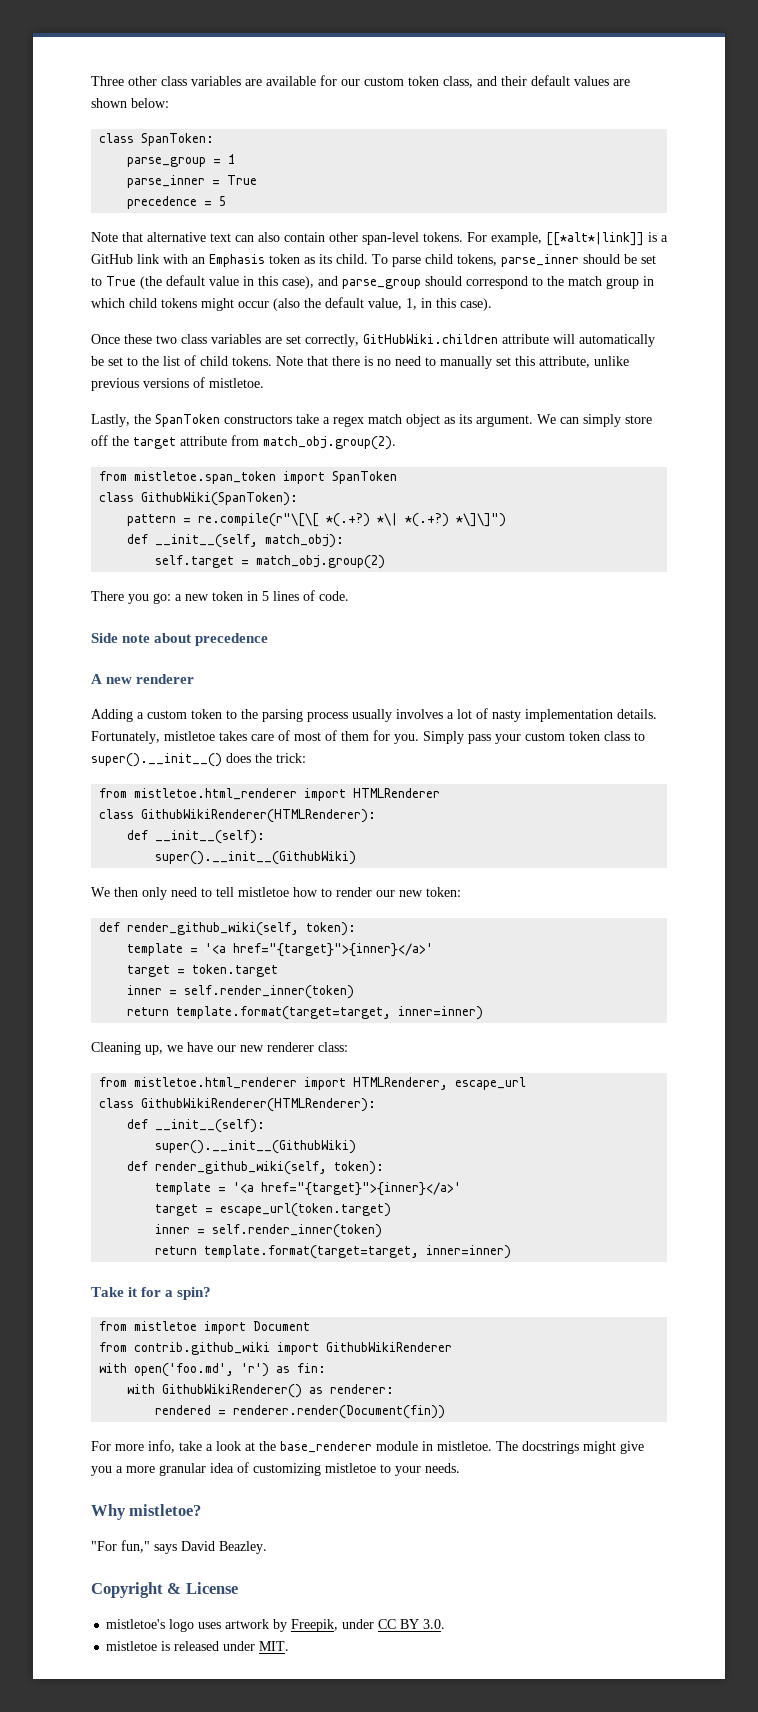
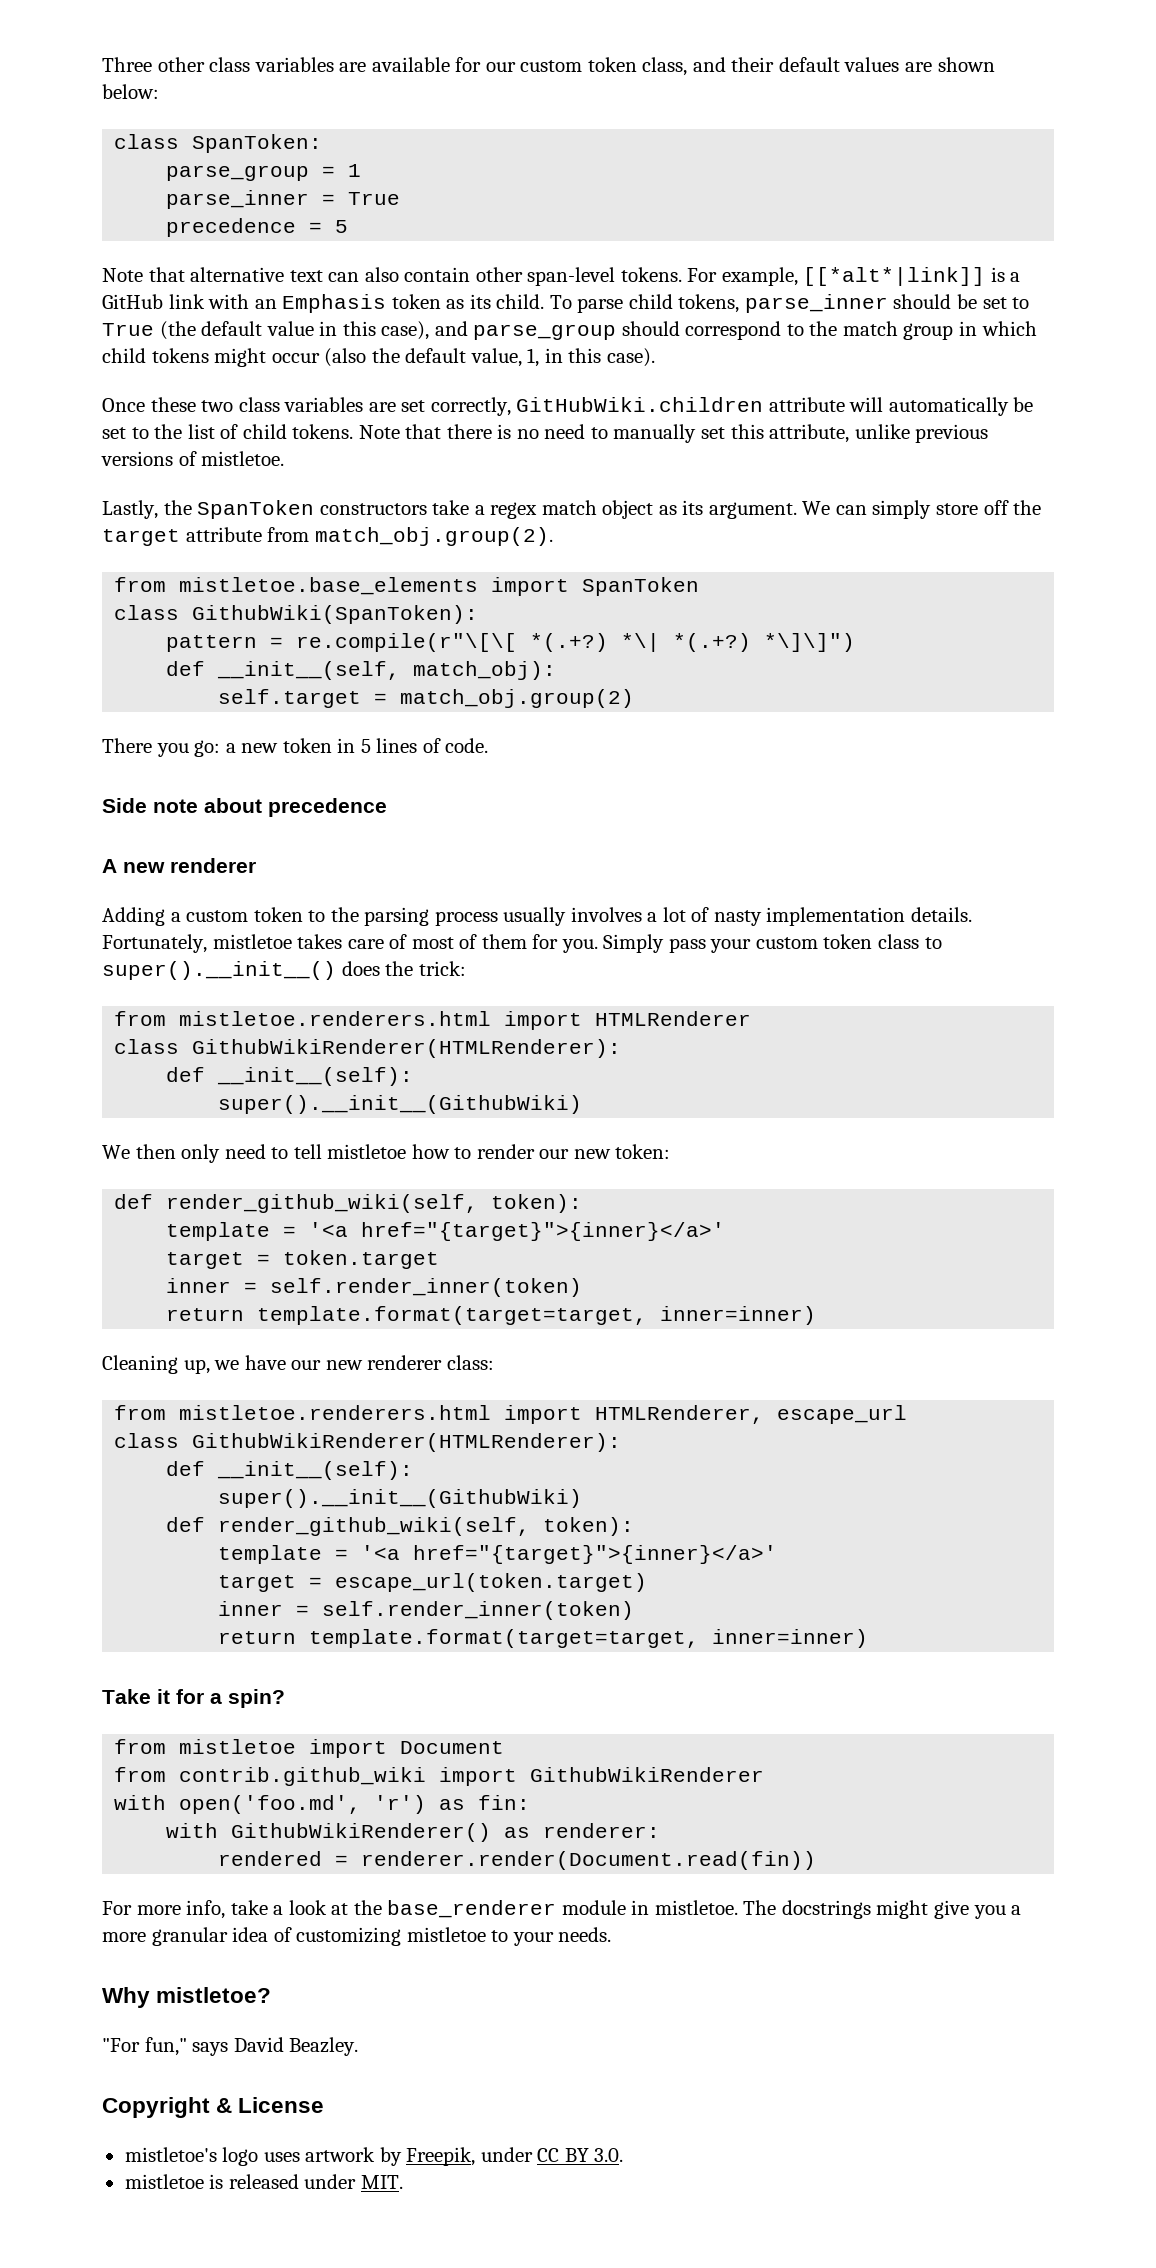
- from mistletoe.span_token import SpanToken
+ from mistletoe.base_elements import SpanToken
- from mistletoe.html_renderer import HTMLRenderer
+ from mistletoe.renderers.html import HTMLRenderer
- from mistletoe.html_renderer import HTMLRenderer, escape_url
+ from mistletoe.renderers.html import HTMLRenderer, escape_url
- rendered = renderer.render(Document(fin))
+ rendered = renderer.render(Document.read(fin))

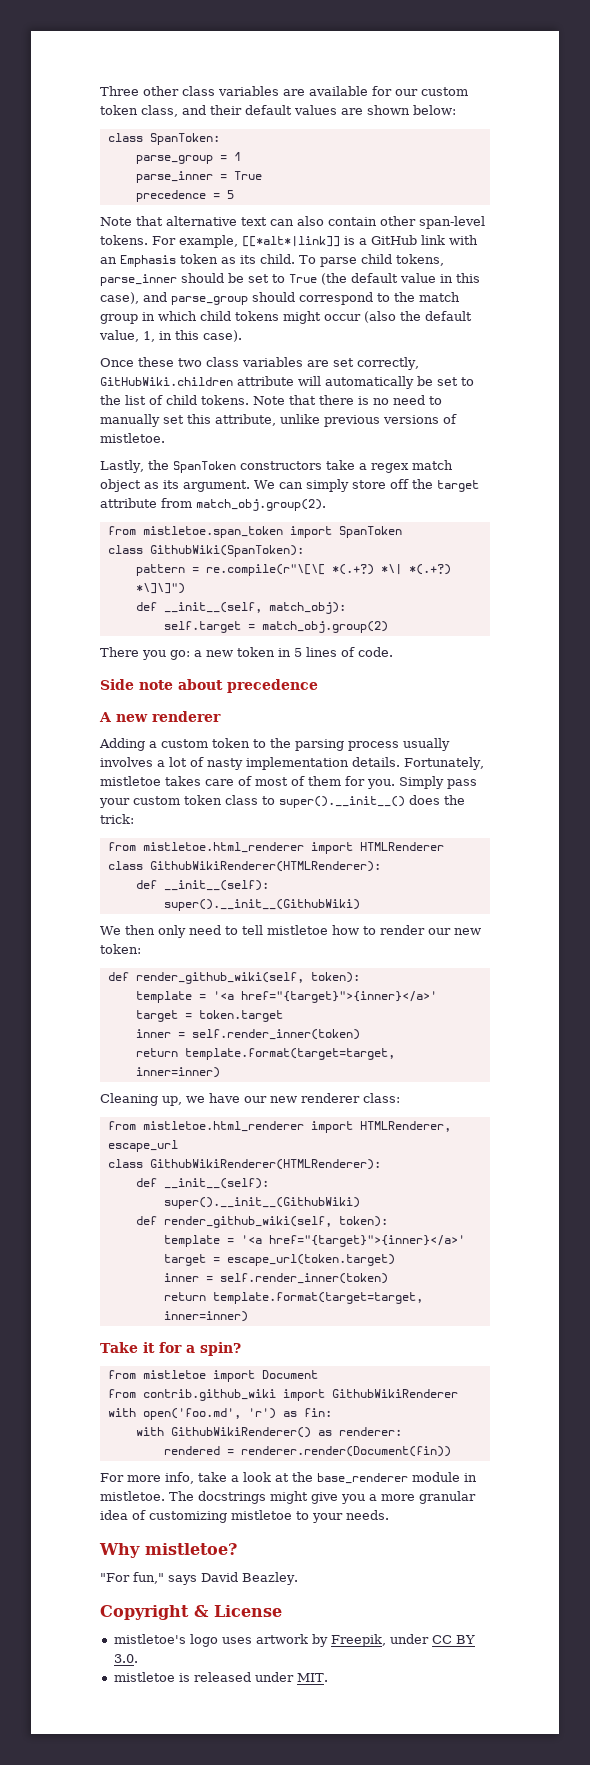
- from mistletoe.base_elements import SpanToken
+ from mistletoe.span_token import SpanToken
- from mistletoe.renderers.html import HTMLRenderer
+ from mistletoe.html_renderer import HTMLRenderer
- from mistletoe.renderers.html import HTMLRenderer, escape_url
+ from mistletoe.html_renderer import HTMLRenderer, escape_url
- rendered = renderer.render(Document.read(fin))
+ rendered = renderer.render(Document(fin))

